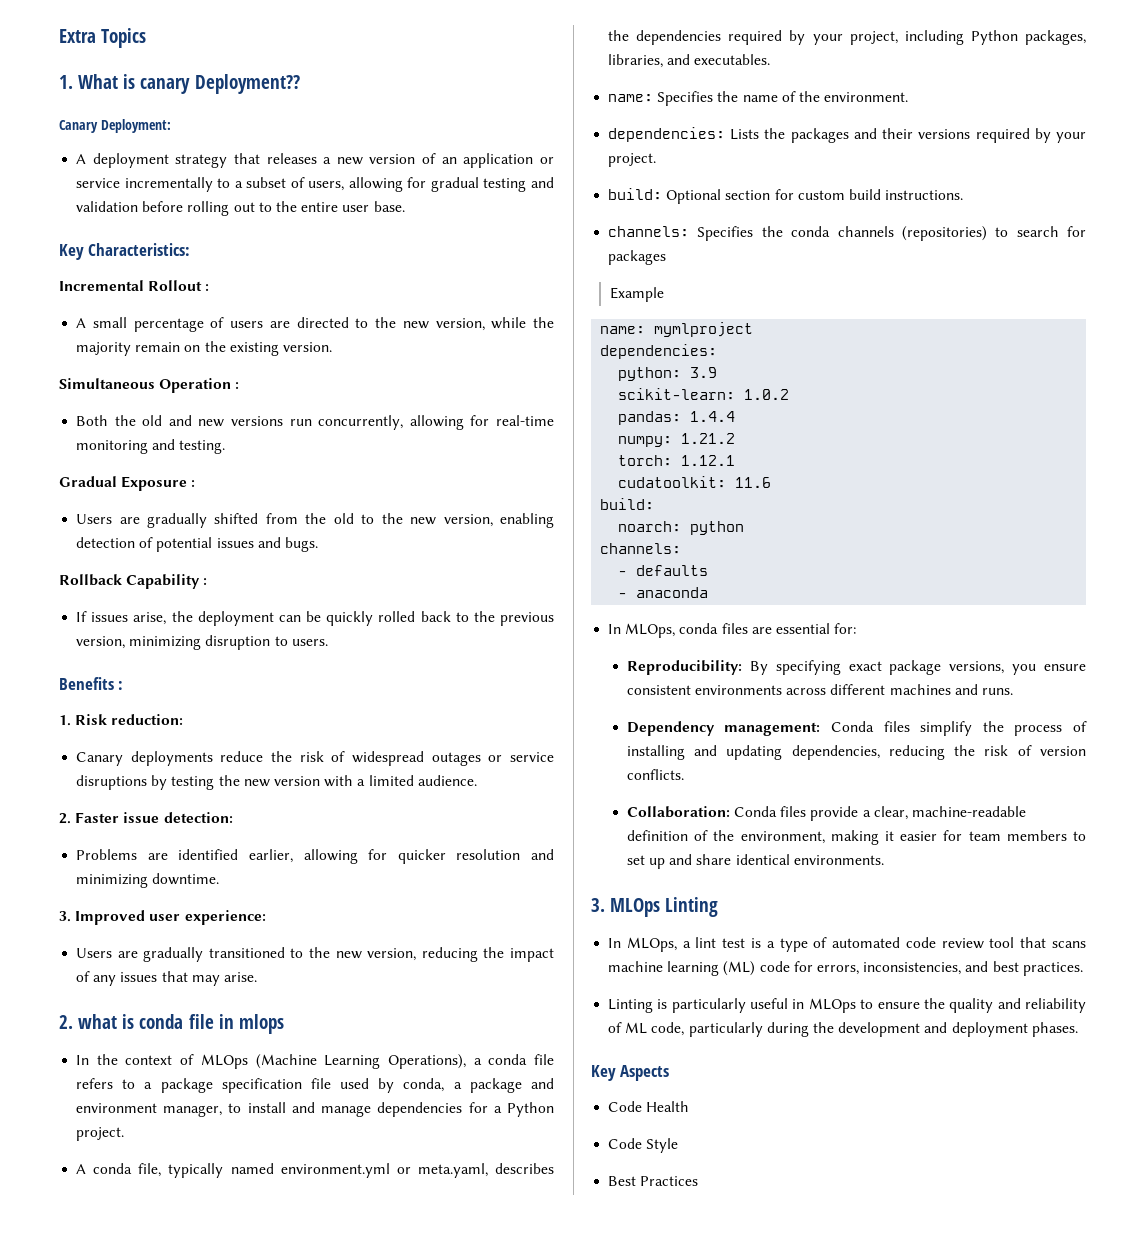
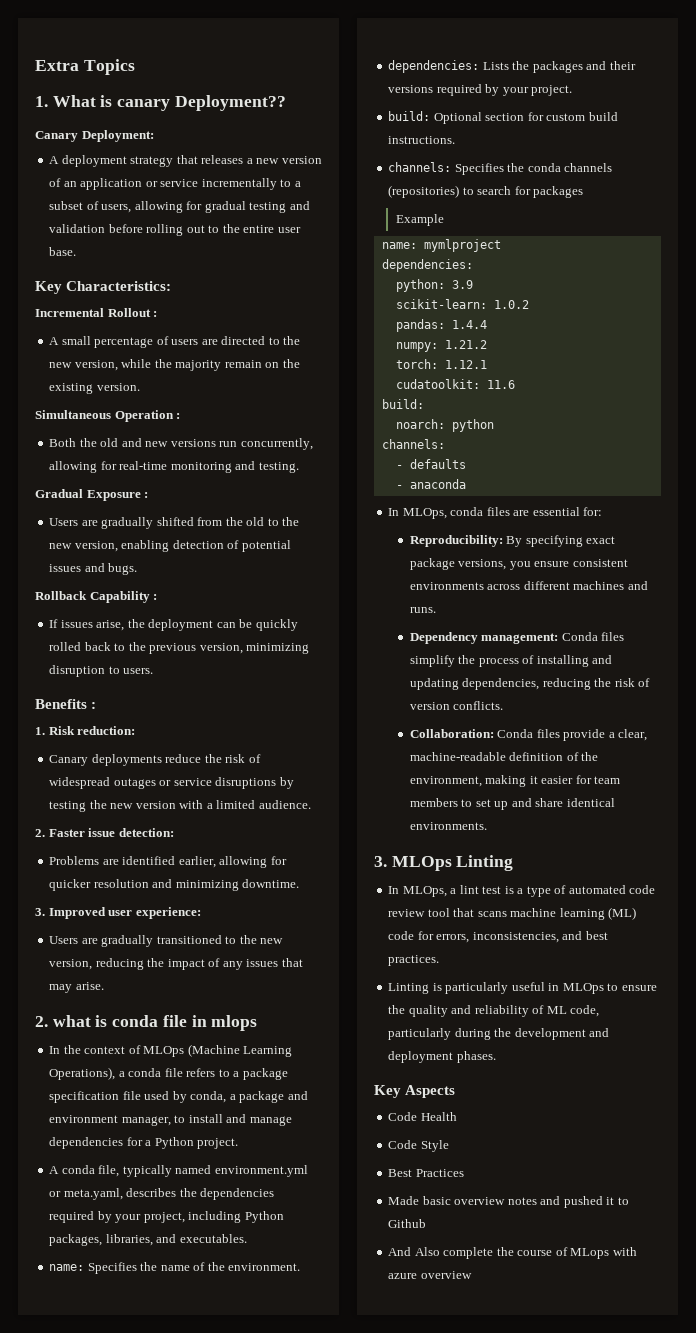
+ Made basic overview notes and pushed it to Github
+ And Also complete the course of MLops with azure overview

